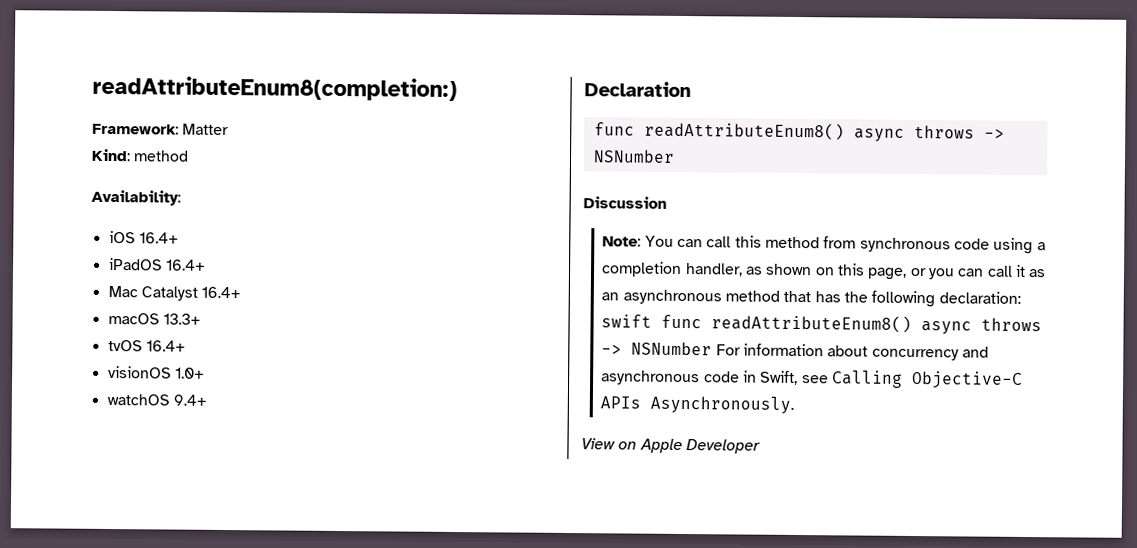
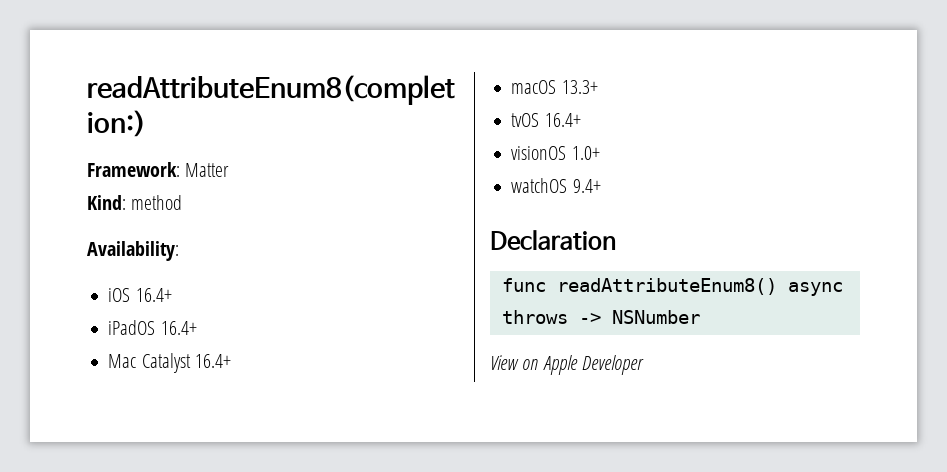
- Discussion
- Note: You can call this method from synchronous code using a completion handler, as shown on this page, or you can call it as an asynchronous method that has the following declaration: swift func readAttributeEnum8() async throws -> NSNumber For information about concurrency and asynchronous code in Swift, see Calling Objective-C APIs Asynchronously.

